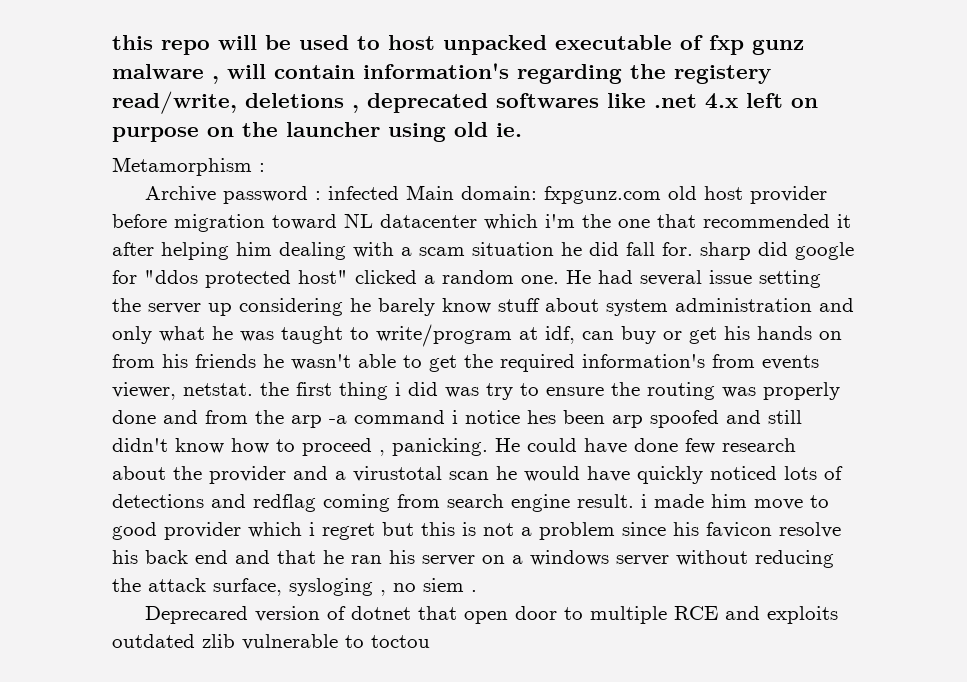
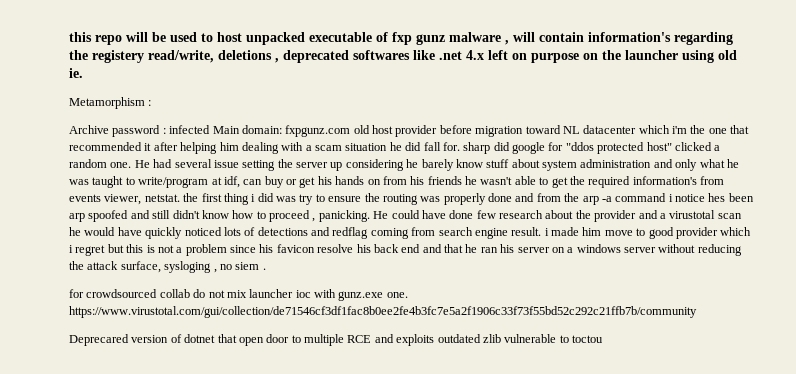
+ for crowdsourced collab do not mix launcher ioc with gunz.exe one. https://www.virustotal.com/gui/collection/de71546cf3df1fac8b0ee2fe4b3fc7e5a2f1906c33f73f55bd52c292c21ffb7b/community

